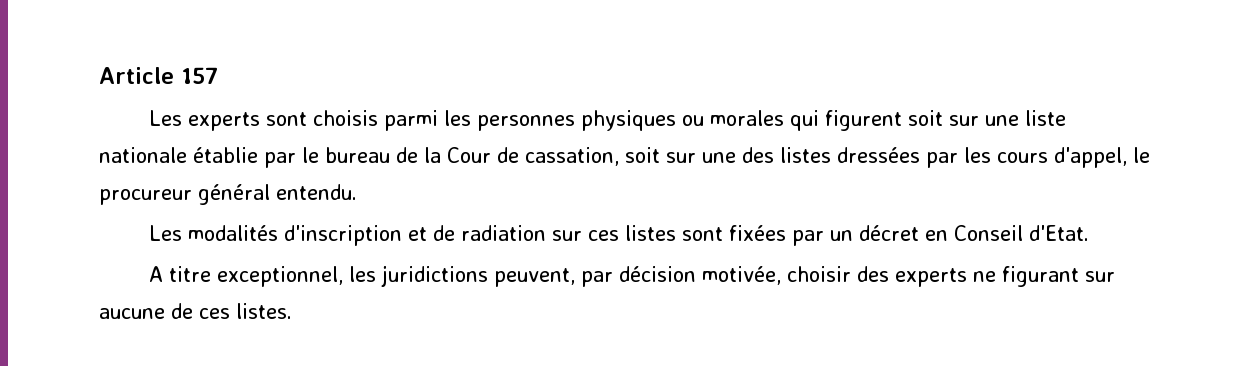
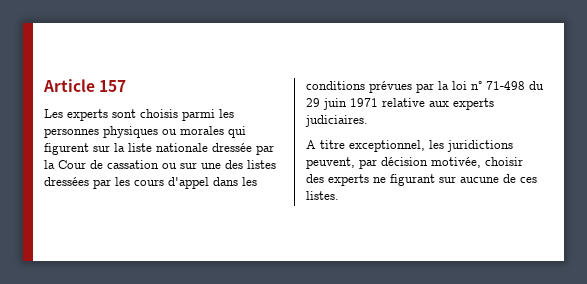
- Les experts sont choisis parmi les personnes physiques ou morales qui figurent soit sur une liste nationale établie par le bureau de la Cour de cassation, soit sur une des listes dressées par les cours d'appel, le procureur général entendu.
- Les modalités d'inscription et de radiation sur ces listes sont fixées par un décret en Conseil d'Etat.
+ Les experts sont choisis parmi les personnes physiques ou morales qui figurent sur la liste nationale dressée par la Cour de cassation ou sur une des listes dressées par les cours d'appel dans les conditions prévues par la loi n° 71-498 du 29 juin 1971 relative aux experts judiciaires.

